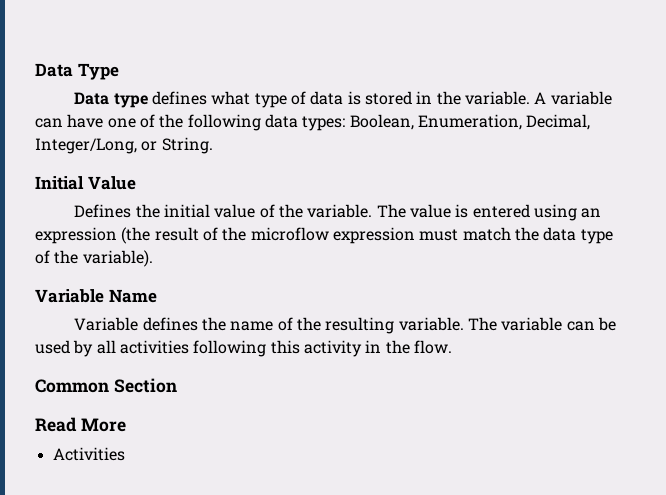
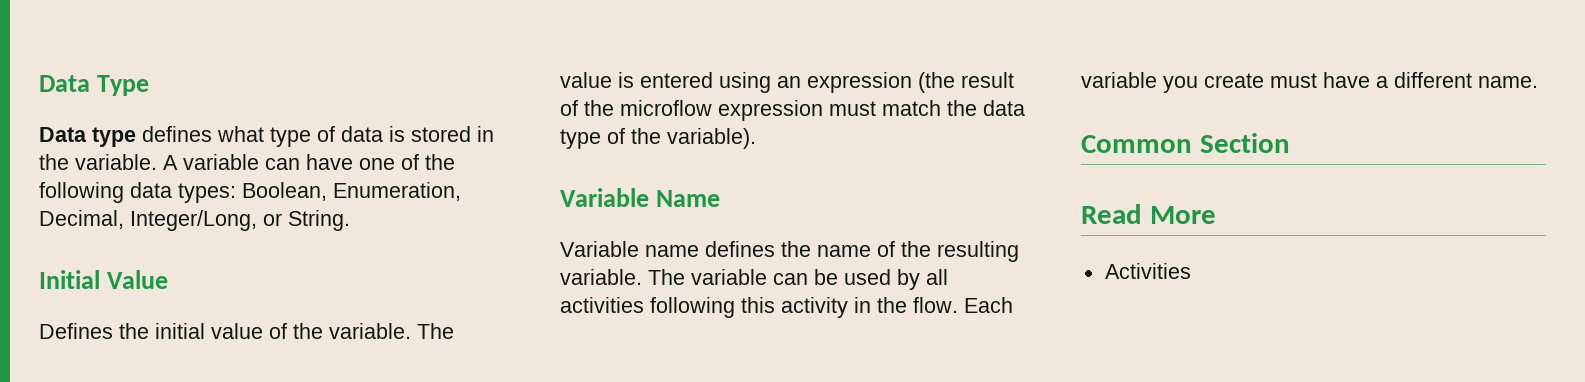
- Variable defines the name of the resulting variable.
+ Variable name defines the name of the resulting variable.
+ Each variable you create must have a different name.

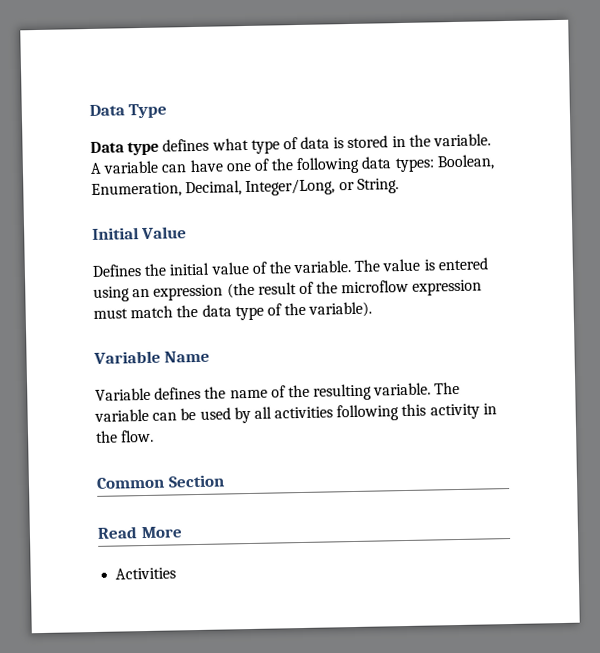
- Variable name defines the name of the resulting variable.
+ Variable defines the name of the resulting variable.
- Each variable you create must have a different name.

